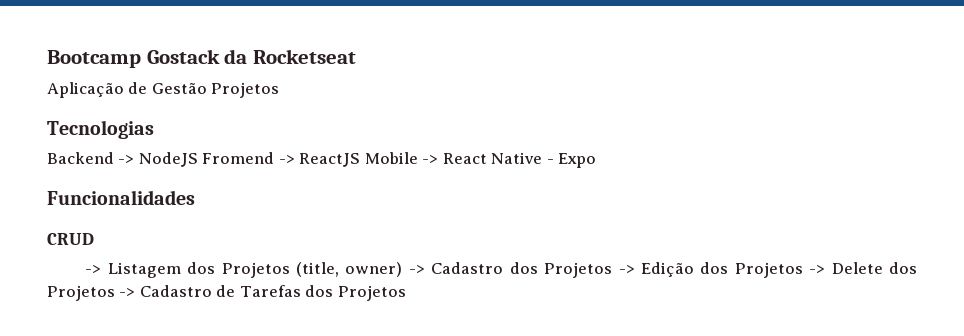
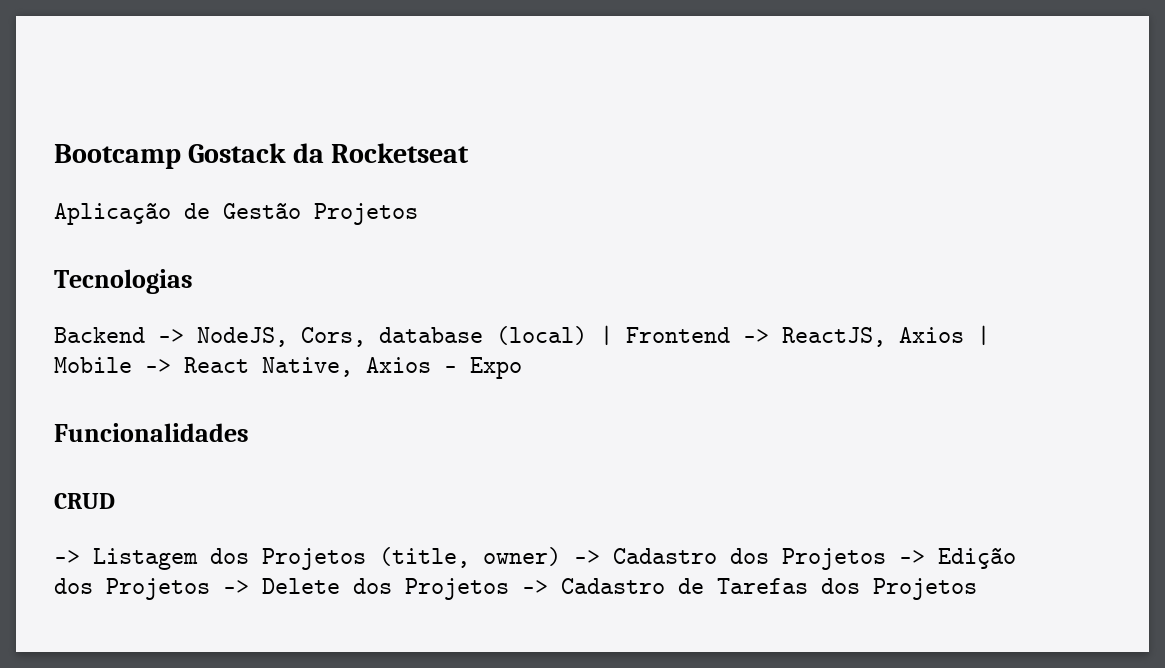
- Backend -> NodeJS Fromend -> ReactJS Mobile -> React Native - Expo
+ Backend -> NodeJS, Cors, database (local) | Frontend -> ReactJS, Axios | Mobile -> React Native, Axios - Expo

